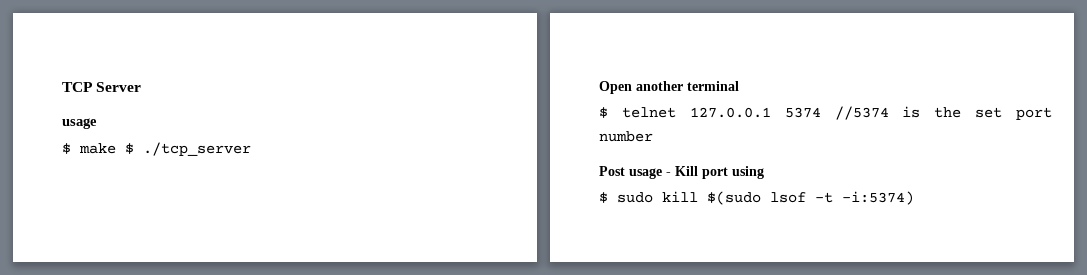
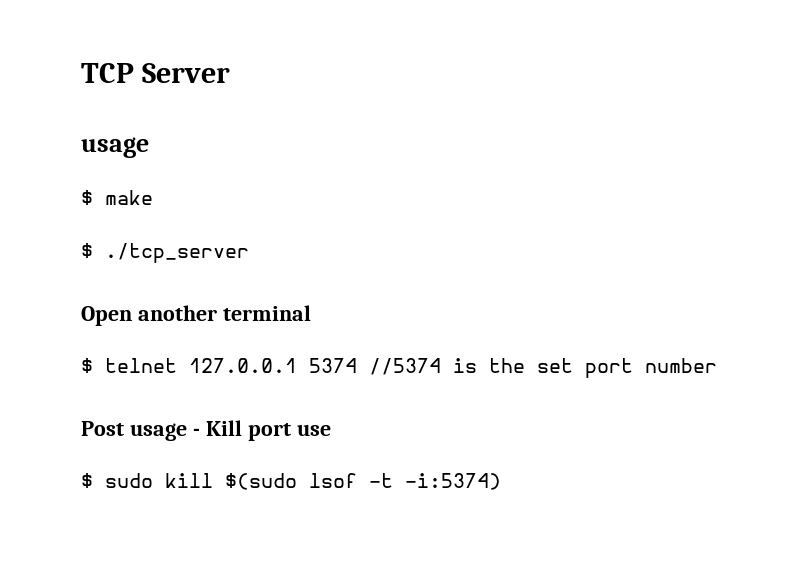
- $ make $ ./tcp_server
+ $ make
+ $ ./tcp_server
- Post usage - Kill port using
+ Post usage - Kill port use

